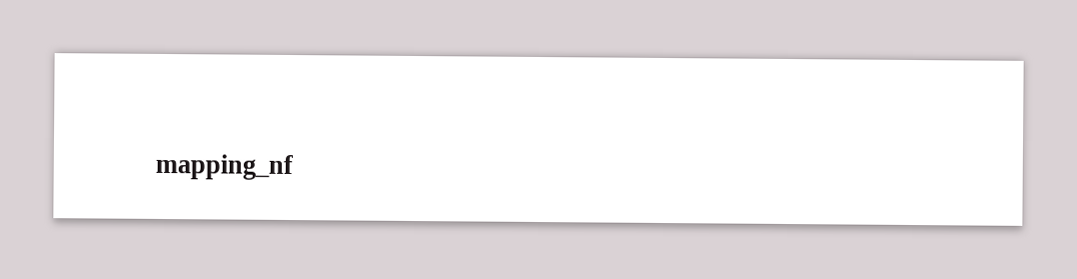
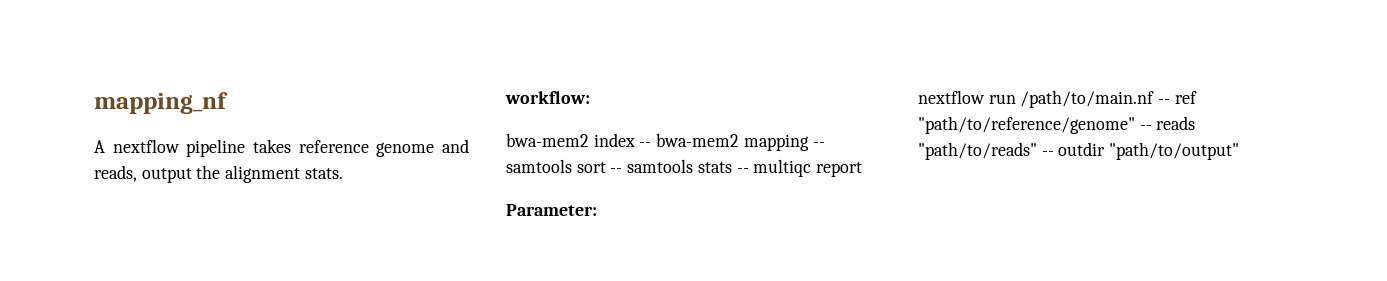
+ A nextflow pipeline takes reference genome and reads, output the alignment stats.
+ workflow:
+ bwa-mem2 index -- bwa-mem2 mapping -- samtools sort -- samtools stats -- multiqc report
+ Parameter:
+ nextflow run /path/to/main.nf -- ref "path/to/reference/genome" -- reads "path/to/reads" -- outdir "path/to/output"

